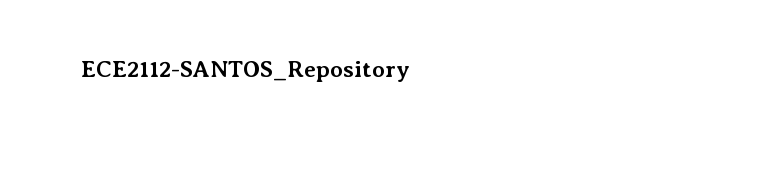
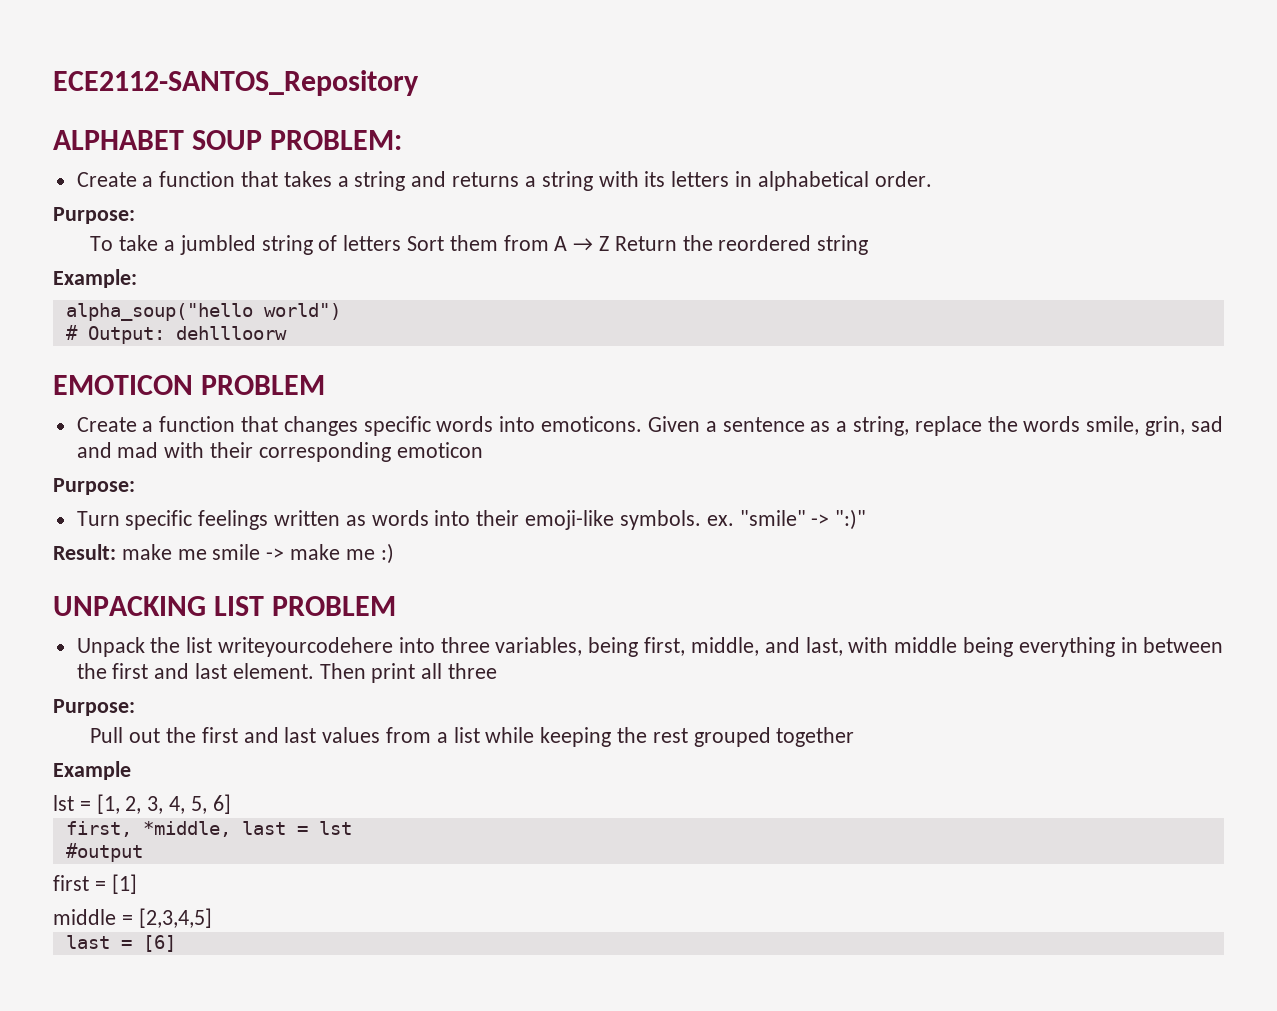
+ ALPHABET SOUP PROBLEM:
+ Create a function that takes a string and returns a string with its letters in alphabetical order.
+ Purpose:
+ To take a jumbled string of letters Sort them from A → Z Return the reordered string
+ Example:
+ alpha_soup("hello world")
+ # Output: dehllloorw
+ EMOTICON PROBLEM
+ Create a function that changes specific words into emoticons. Given a sentence as a string, replace the words smile, grin, sad and mad with their corresponding emoticon
+ Purpose:
+ Turn specific feelings written as words into their emoji-like symbols. ex. "smile" -> ":)"
+ Result: make me smile -> make me :)
+ UNPACKING LIST PROBLEM
+ Unpack the list writeyourcodehere into three variables, being first, middle, and last, with middle being everything in between the first and last element. Then print all three
+ Purpose:
+ Pull out the first and last values from a list while keeping the rest grouped together
+ Example
+ lst = [1, 2, 3, 4, 5, 6]
+ first, *middle, last = lst
+ #output
+ first = [1]
+ middle = [2,3,4,5]
+ last = [6]

